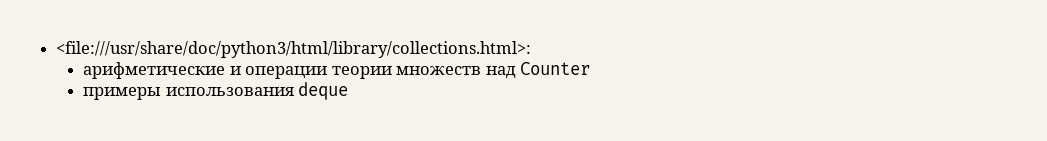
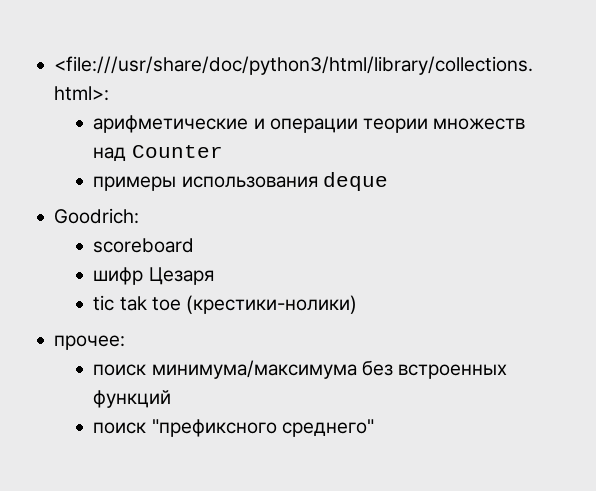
+ Goodrich:
+ scoreboard
+ шифр Цезаря
+ tic tak toe (крестики-нолики)
+ прочее:
+ поиск минимума/максимума без встроенных функций
+ поиск "префиксного среднего"

